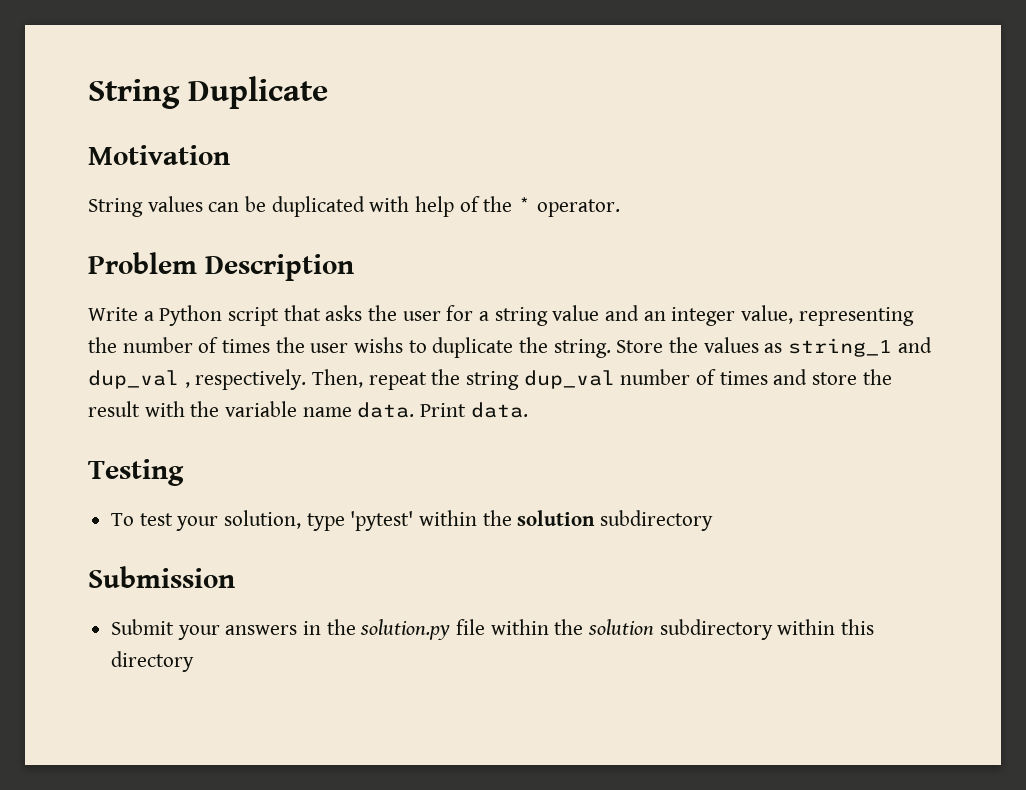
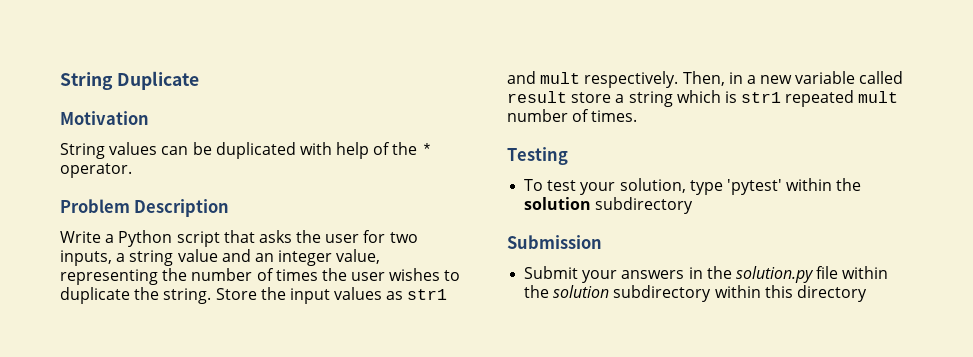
- Write a Python script that asks the user for a string value and an integer value, representing the number of times the user wishs to duplicate the string.
+ Write a Python script that asks the user for two inputs, a string value and an integer value, representing the number of times the user wishes to duplicate the string.
- Store the values as string_1 and dup_val , respectively. Then, repeat the string dup_val number of times and store the result with the variable name data. Print data.
+ Store the input values as str1 and mult respectively. Then, in a new variable called result store a string which is str1 repeated mult number of times.

